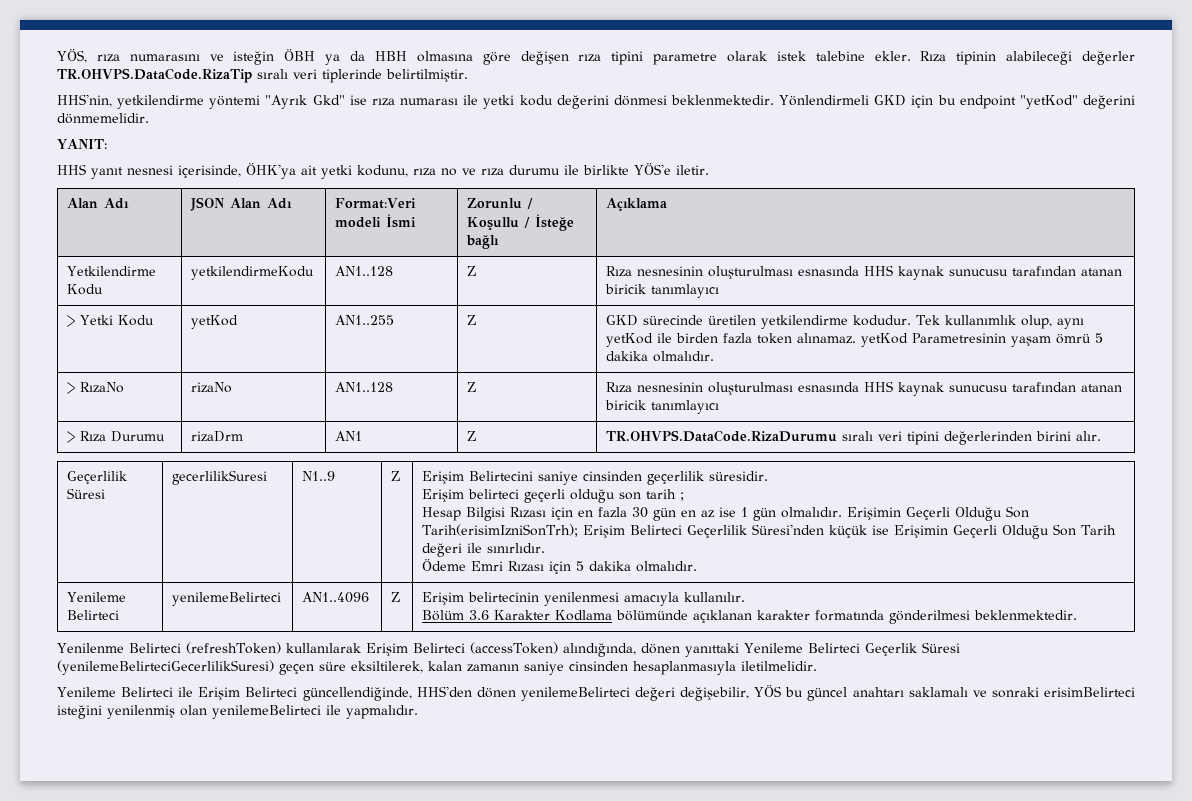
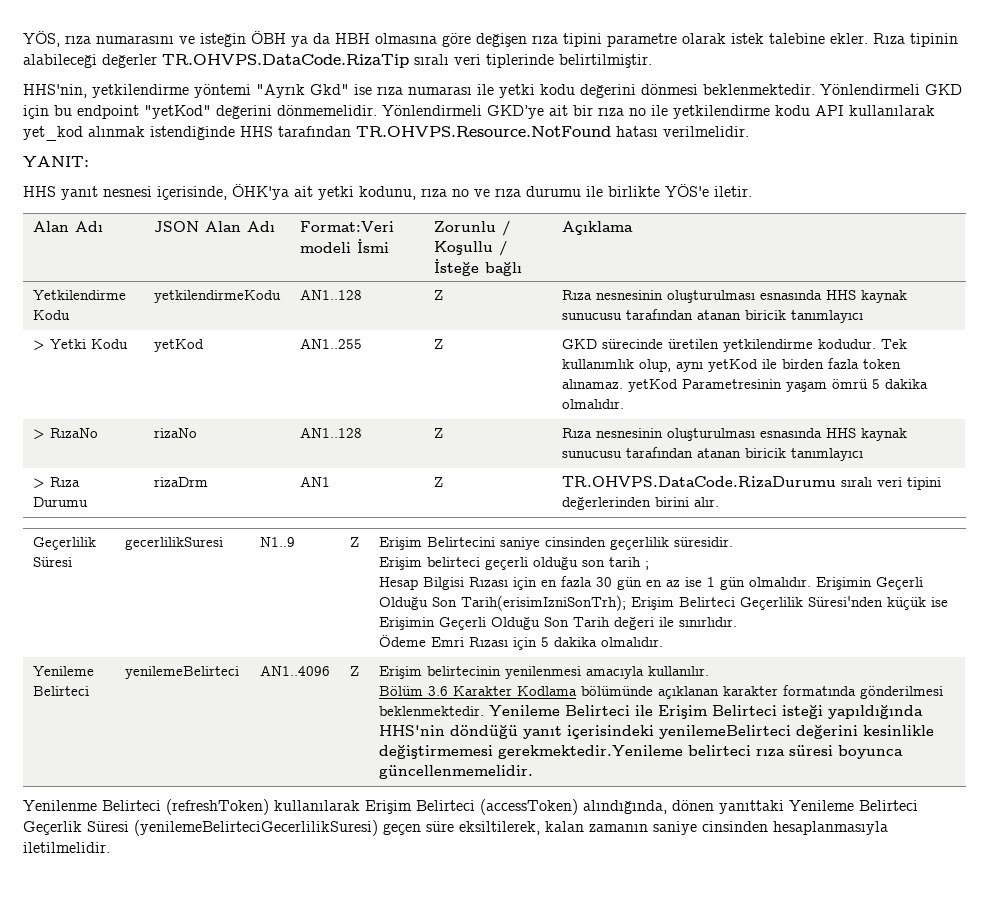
+ Yönlendirmeli GKD’ye ait bir rıza no ile yetkilendirme kodu API kullanılarak yet_kod alınmak istendiğinde HHS tarafından TR.OHVPS.Resource.NotFound hatası verilmelidir.
+ Yenileme Belirteci ile Erişim Belirteci isteği yapıldığında HHS'nin döndüğü yanıt içerisindeki yenilemeBelirteci değerini kesinlikle değiştirmemesi gerekmektedir.Yenileme belirteci rıza süresi boyunca güncellenmemelidir.
- Yenileme Belirteci ile Erişim Belirteci güncellendiğinde, HHS'den dönen yenilemeBelirteci değeri değişebilir, YÖS bu güncel anahtarı saklamalı ve sonraki erisimBelirteci isteğini yenilenmiş olan yenilemeBelirteci ile yapmalıdır.

